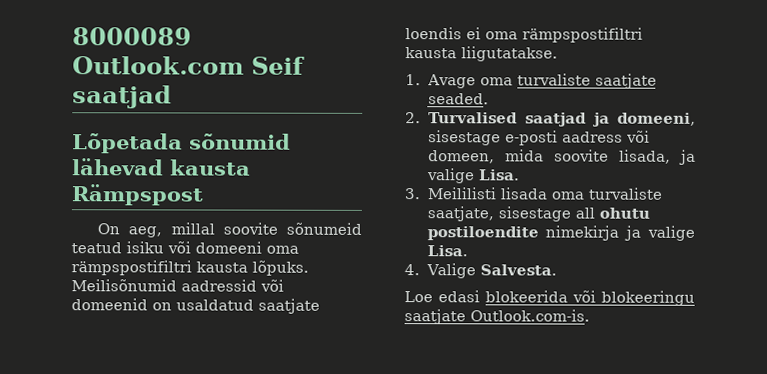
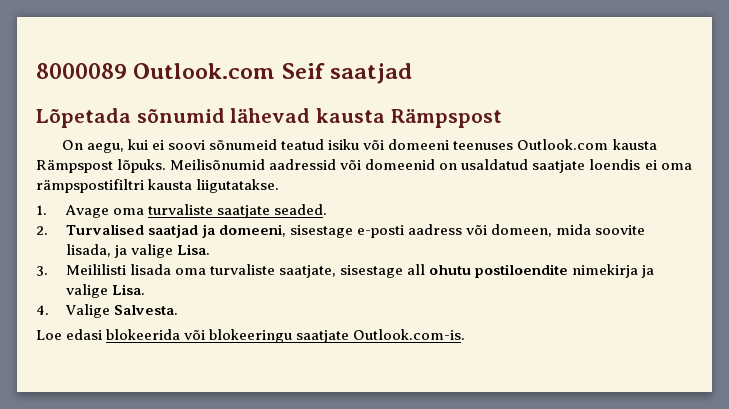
- On aeg, millal soovite sõnumeid teatud isiku või domeeni oma rämpspostifiltri kausta lõpuks.
+ On aegu, kui ei soovi sõnumeid teatud isiku või domeeni teenuses Outlook.com kausta Rämpspost lõpuks.

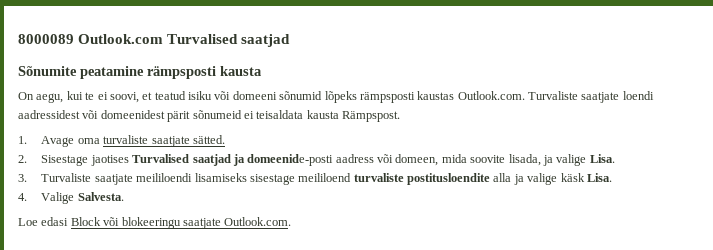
- 8000089 Outlook.com Seif saatjad
+ 8000089 Outlook.com Turvalised saatjad
- Lõpetada sõnumid lähevad kausta Rämpspost
+ Sõnumite peatamine rämpsposti kausta
- On aegu, kui ei soovi sõnumeid teatud isiku või domeeni teenuses Outlook.com kausta Rämpspost lõpuks. Meilisõnumid aadressid või domeenid on usaldatud saatjate loendis ei oma rämpspostifiltri kausta liigutatakse.
+ On aegu, kui te ei soovi, et teatud isiku või domeeni sõnumid lõpeks rämpsposti kaustas Outlook.com. Turvaliste saatjate loendi aadressidest või domeenidest pärit sõnumeid ei teisaldata kausta Rämpspost.
- 1. Avage oma turvaliste saatjate seaded.
+ 1. Avage oma turvaliste saatjate sätted.
- 2. Turvalised saatjad ja domeeni, sisestage e-posti aadress või domeen, mida soovite lisada, ja valige Lisa.
+ 2. Sisestage jaotises Turvalised saatjad ja domeenide-posti aadress või domeen, mida soovite lisada, ja valige Lisa.
- 3. Meililisti lisada oma turvaliste saatjate, sisestage all ohutu postiloendite nimekirja ja valige Lisa.
+ 3. Turvaliste saatjate meililoendi lisamiseks sisestage meililoend turvaliste postitusloendite alla ja valige käsk Lisa.
- Loe edasi blokeerida või blokeeringu saatjate Outlook.com-is.
+ Loe edasi Block või blokeeringu saatjate Outlook.com.

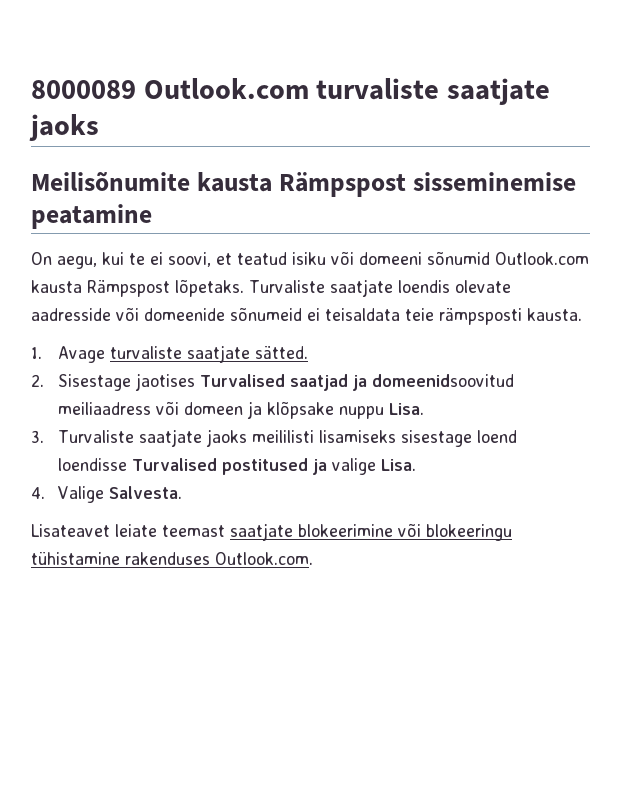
- 8000089 Outlook.com Turvalised saatjad
- Sõnumite peatamine rämpsposti kausta
+ 8000089 Outlook.com turvaliste saatjate jaoks
+ Meilisõnumite kausta Rämpspost sisseminemise peatamine
- On aegu, kui te ei soovi, et teatud isiku või domeeni sõnumid lõpeks rämpsposti kaustas Outlook.com. Turvaliste saatjate loendi aadressidest või domeenidest pärit sõnumeid ei teisaldata kausta Rämpspost.
+ On aegu, kui te ei soovi, et teatud isiku või domeeni sõnumid Outlook.com kausta Rämpspost lõpetaks. Turvaliste saatjate loendis olevate aadresside või domeenide sõnumeid ei teisaldata teie rämpsposti kausta.
- 1. Avage oma turvaliste saatjate sätted.
+ 1. Avage turvaliste saatjate sätted.
- 2. Sisestage jaotises Turvalised saatjad ja domeenide-posti aadress või domeen, mida soovite lisada, ja valige Lisa.
- 3. Turvaliste saatjate meililoendi lisamiseks sisestage meililoend turvaliste postitusloendite alla ja valige käsk Lisa.
+ 2. Sisestage jaotises Turvalised saatjad ja domeenidsoovitud meiliaadress või domeen ja klõpsake nuppu Lisa.
+ 3. Turvaliste saatjate jaoks meililisti lisamiseks sisestage loend loendisse Turvalised postitused ja valige Lisa.
- Loe edasi Block või blokeeringu saatjate Outlook.com.
+ Lisateavet leiate teemast saatjate blokeerimine või blokeeringu tühistamine rakenduses Outlook.com.

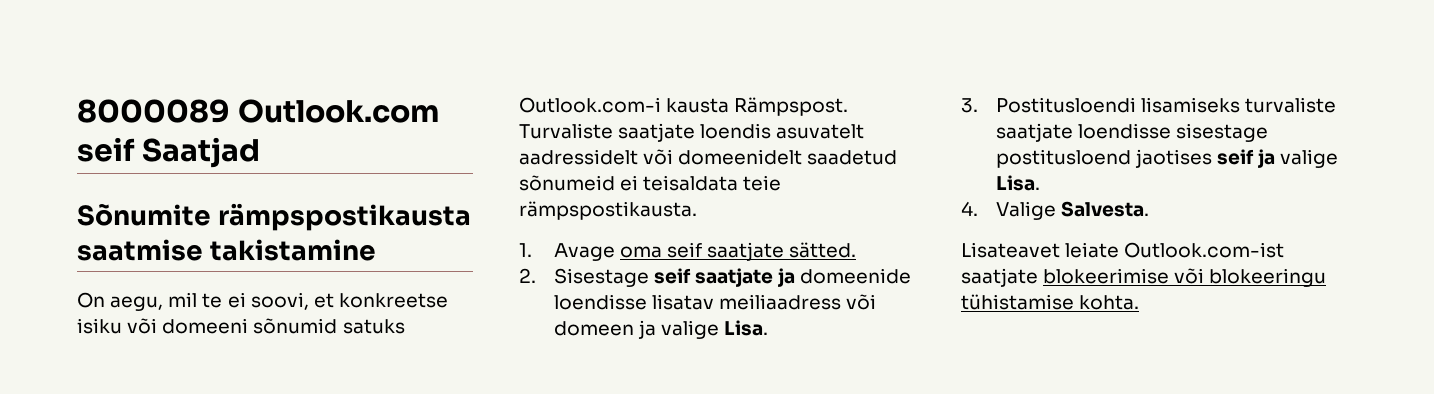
- 8000089 Outlook.com turvaliste saatjate jaoks
- Meilisõnumite kausta Rämpspost sisseminemise peatamine
+ 8000089 Outlook.com seif Saatjad
+ Sõnumite rämpspostikausta saatmise takistamine
- On aegu, kui te ei soovi, et teatud isiku või domeeni sõnumid Outlook.com kausta Rämpspost lõpetaks. Turvaliste saatjate loendis olevate aadresside või domeenide sõnumeid ei teisaldata teie rämpsposti kausta.
+ On aegu, mil te ei soovi, et konkreetse isiku või domeeni sõnumid satuks Outlook.com-i kausta Rämpspost. Turvaliste saatjate loendis asuvatelt aadressidelt või domeenidelt saadetud sõnumeid ei teisaldata teie rämpspostikausta.
- 1. Avage turvaliste saatjate sätted.
+ 1. Avage oma seif saatjate sätted.
- 2. Sisestage jaotises Turvalised saatjad ja domeenidsoovitud meiliaadress või domeen ja klõpsake nuppu Lisa.
+ 2. Sisestage seif saatjate ja domeenide loendisse lisatav meiliaadress või domeen ja valige Lisa.
- 3. Turvaliste saatjate jaoks meililisti lisamiseks sisestage loend loendisse Turvalised postitused ja valige Lisa.
+ 3. Postitusloendi lisamiseks turvaliste saatjate loendisse sisestage postitusloend jaotises seif ja valige Lisa.
- Lisateavet leiate teemast saatjate blokeerimine või blokeeringu tühistamine rakenduses Outlook.com.
+ Lisateavet leiate Outlook.com-ist saatjate blokeerimise või blokeeringu tühistamise kohta.

